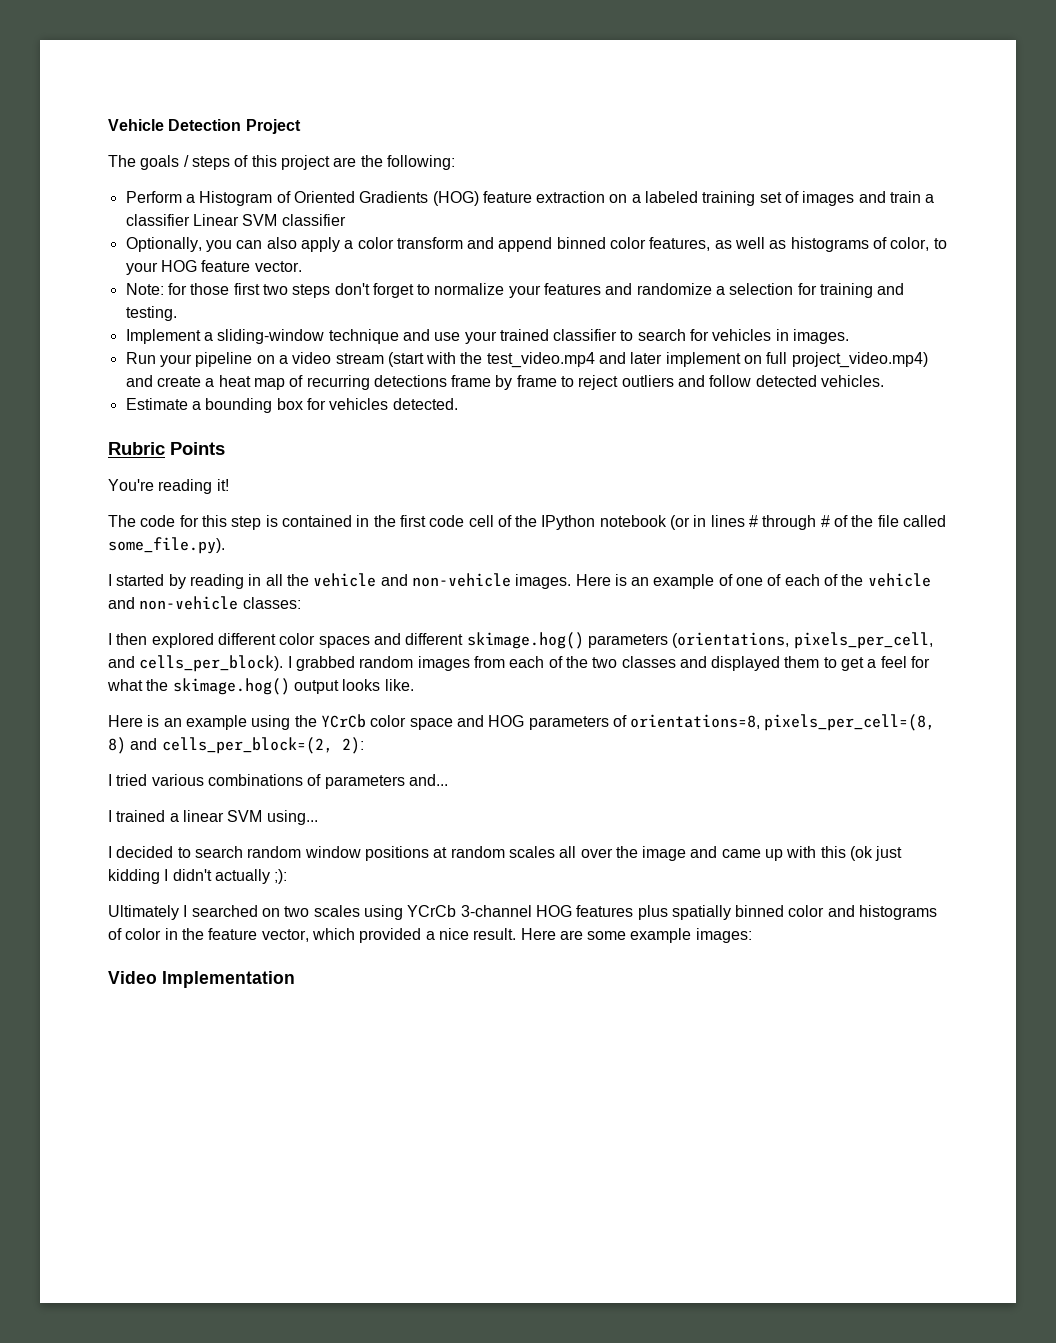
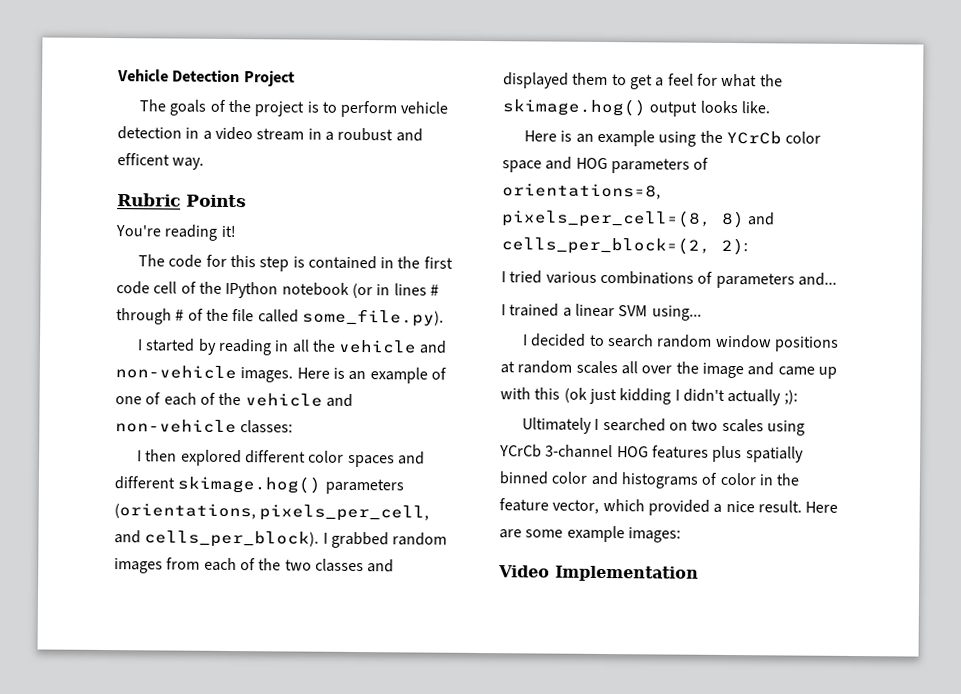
- The goals / steps of this project are the following:
- Perform a Histogram of Oriented Gradients (HOG) feature extraction on a labeled training set of images and train a classifier Linear SVM classifier
- Optionally, you can also apply a color transform and append binned color features, as well as histograms of color, to your HOG feature vector.
- Note: for those first two steps don't forget to normalize your features and randomize a selection for training and testing.
- Implement a sliding-window technique and use your trained classifier to search for vehicles in images.
- Run your pipeline on a video stream (start with the test_video.mp4 and later implement on full project_video.mp4) and create a heat map of recurring detections frame by frame to reject outliers and follow detected vehicles.
- Estimate a bounding box for vehicles detected.
+ The goals of the project is to perform vehicle detection in a video stream in a roubust and efficent way.

